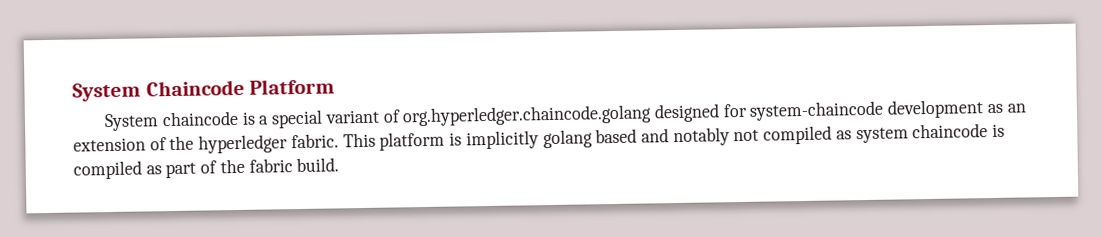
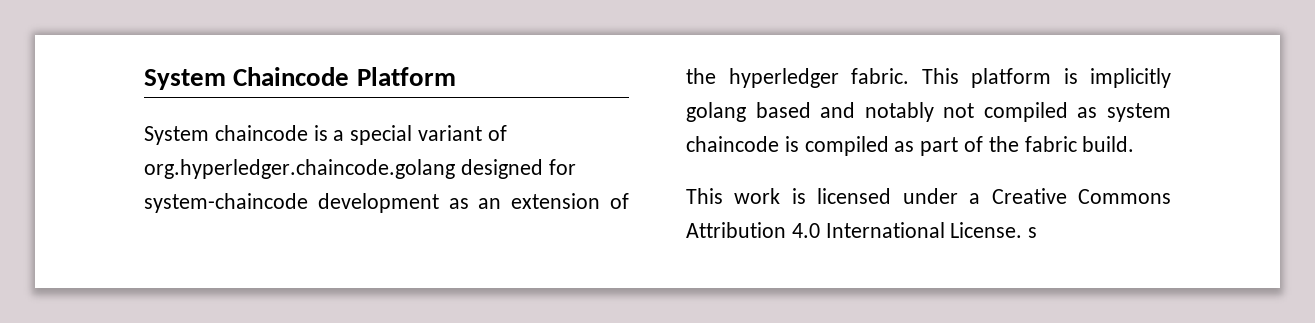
+ This work is licensed under a Creative Commons Attribution 4.0 International License. s

